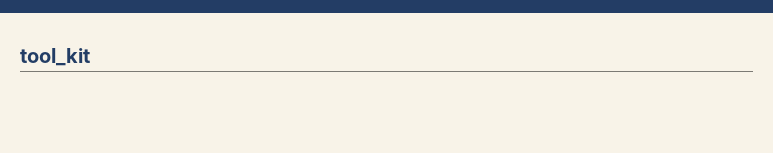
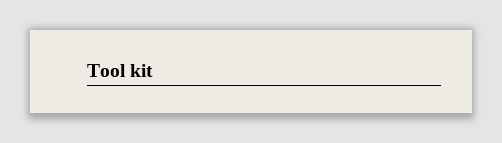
- tool_kit
+ Tool kit

